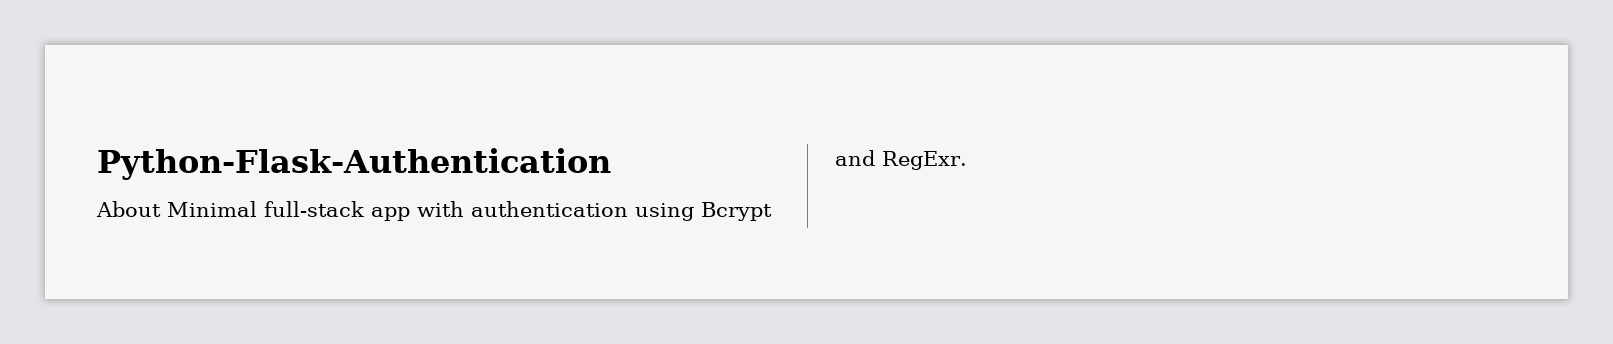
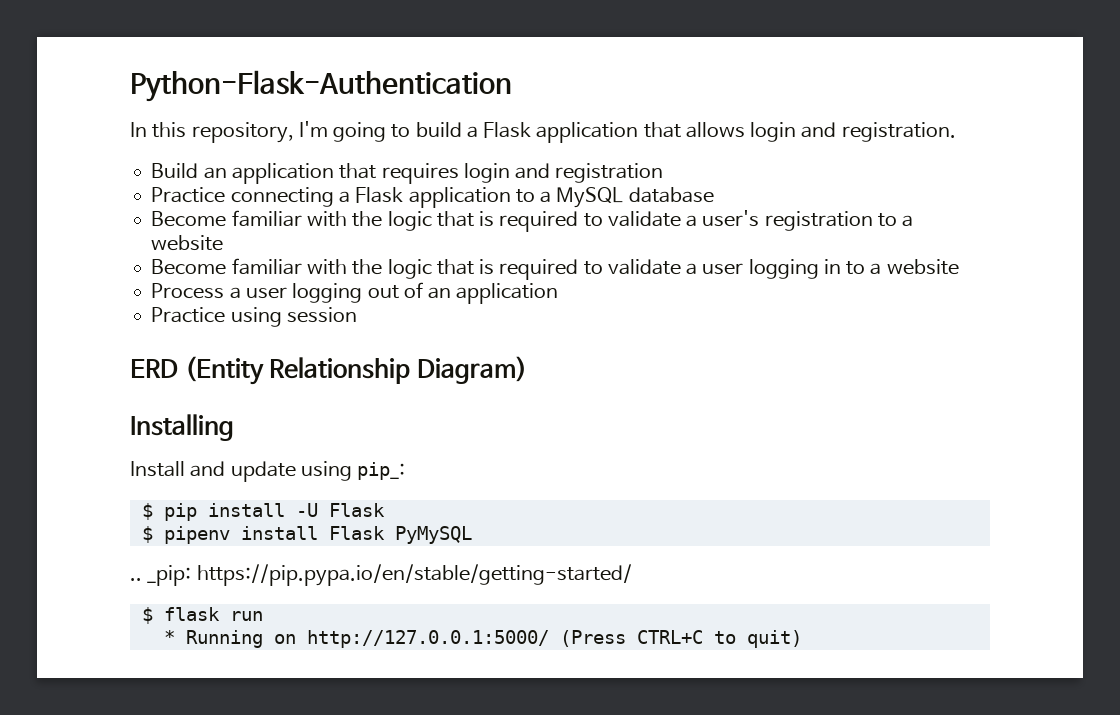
- About Minimal full-stack app with authentication using Bcrypt and RegExr.
+ In this repository, I'm going to build a Flask application that allows login and registration.
+ Build an application that requires login and registration
+ Practice connecting a Flask application to a MySQL database
+ Become familiar with the logic that is required to validate a user's registration to a website
+ Become familiar with the logic that is required to validate a user logging in to a website
+ Process a user logging out of an application
+ Practice using session
+ ERD (Entity Relationship Diagram)
+ Installing
+ Install and update using pip_:
+ $ pip install -U Flask
+ $ pipenv install Flask PyMySQL
+ .. _pip: https://pip.pypa.io/en/stable/getting-started/
+ $ flask run
+ * Running on http://127.0.0.1:5000/ (Press CTRL+C to quit)

